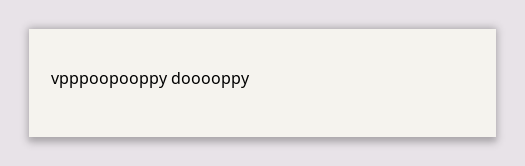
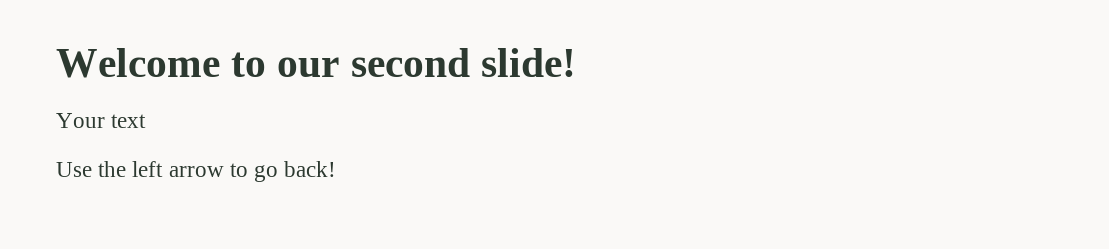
- vpppoopooppy dooooppy
+ Welcome to our second slide!
+ Your text
+ Use the left arrow to go back!

